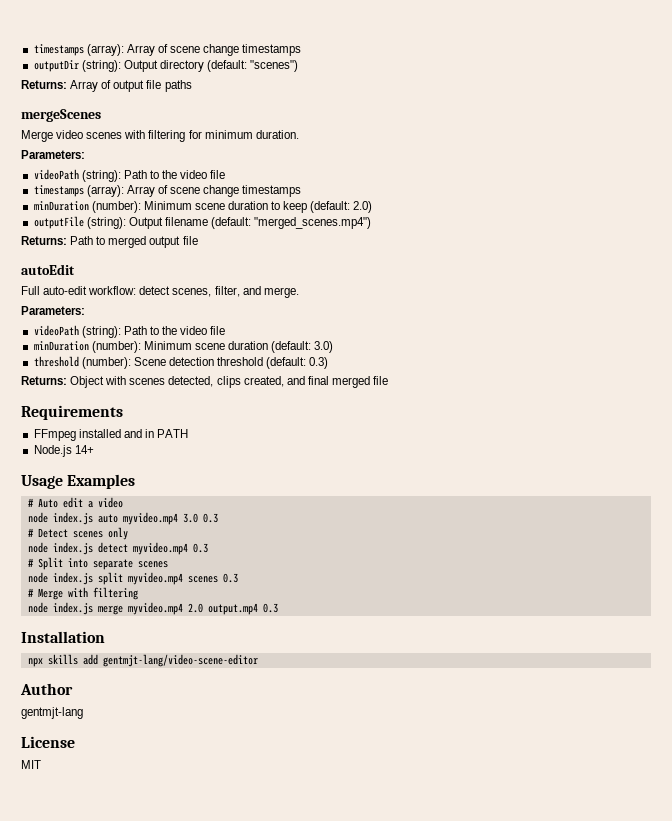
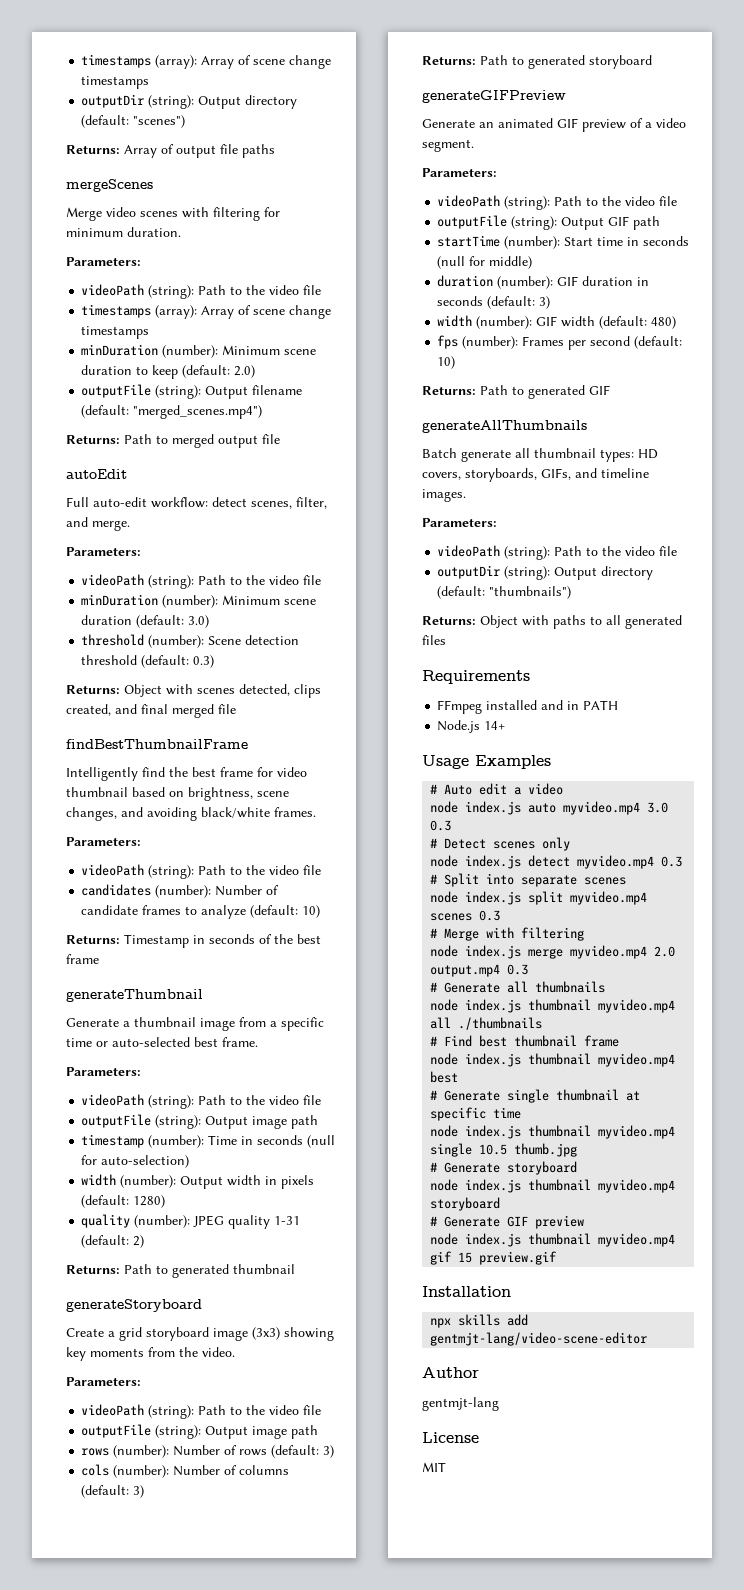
+ findBestThumbnailFrame
+ Intelligently find the best frame for video thumbnail based on brightness, scene changes, and avoiding black/white frames.
+ Parameters:
+ videoPath (string): Path to the video file
+ candidates (number): Number of candidate frames to analyze (default: 10)
+ Returns: Timestamp in seconds of the best frame
+ generateThumbnail
+ Generate a thumbnail image from a specific time or auto-selected best frame.
+ Parameters:
+ videoPath (string): Path to the video file
+ outputFile (string): Output image path
+ timestamp (number): Time in seconds (null for auto-selection)
+ width (number): Output width in pixels (default: 1280)
+ quality (number): JPEG quality 1-31 (default: 2)
+ Returns: Path to generated thumbnail
+ generateStoryboard
+ Create a grid storyboard image (3x3) showing key moments from the video.
+ Parameters:
+ videoPath (string): Path to the video file
+ outputFile (string): Output image path
+ rows (number): Number of rows (default: 3)
+ cols (number): Number of columns (default: 3)
+ Returns: Path to generated storyboard
+ generateGIFPreview
+ Generate an animated GIF preview of a video segment.
+ Parameters:
+ videoPath (string): Path to the video file
+ outputFile (string): Output GIF path
+ startTime (number): Start time in seconds (null for middle)
+ duration (number): GIF duration in seconds (default: 3)
+ width (number): GIF width (default: 480)
+ fps (number): Frames per second (default: 10)
+ Returns: Path to generated GIF
+ generateAllThumbnails
+ Batch generate all thumbnail types: HD covers, storyboards, GIFs, and timeline images.
+ Parameters:
+ videoPath (string): Path to the video file
+ outputDir (string): Output directory (default: "thumbnails")
+ Returns: Object with paths to all generated files
+ # Generate all thumbnails
+ node index.js thumbnail myvideo.mp4 all ./thumbnails
+ # Find best thumbnail frame
+ node index.js thumbnail myvideo.mp4 best
+ # Generate single thumbnail at specific time
+ node index.js thumbnail myvideo.mp4 single 10.5 thumb.jpg
+ # Generate storyboard
+ node index.js thumbnail myvideo.mp4 storyboard
+ # Generate GIF preview
+ node index.js thumbnail myvideo.mp4 gif 15 preview.gif

